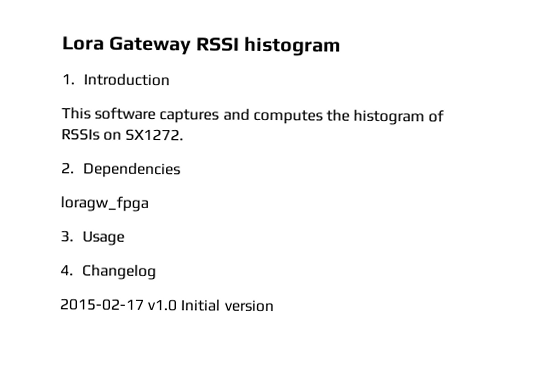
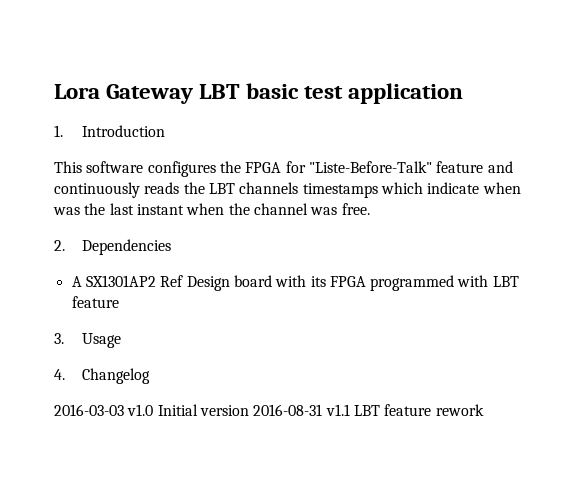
- Lora Gateway RSSI histogram
+ Lora Gateway LBT basic test application
- This software captures and computes the histogram of RSSIs on SX1272.
+ This software configures the FPGA for "Liste-Before-Talk" feature and continuously reads the LBT channels timestamps which indicate when was the last instant when the channel was free.
  2. Dependencies
- loragw_fpga
+ A SX1301AP2 Ref Design board with its FPGA programmed with LBT feature
- 2015-02-17 v1.0 Initial version
+ 2016-03-03 v1.0 Initial version 2016-08-31 v1.1 LBT feature rework

